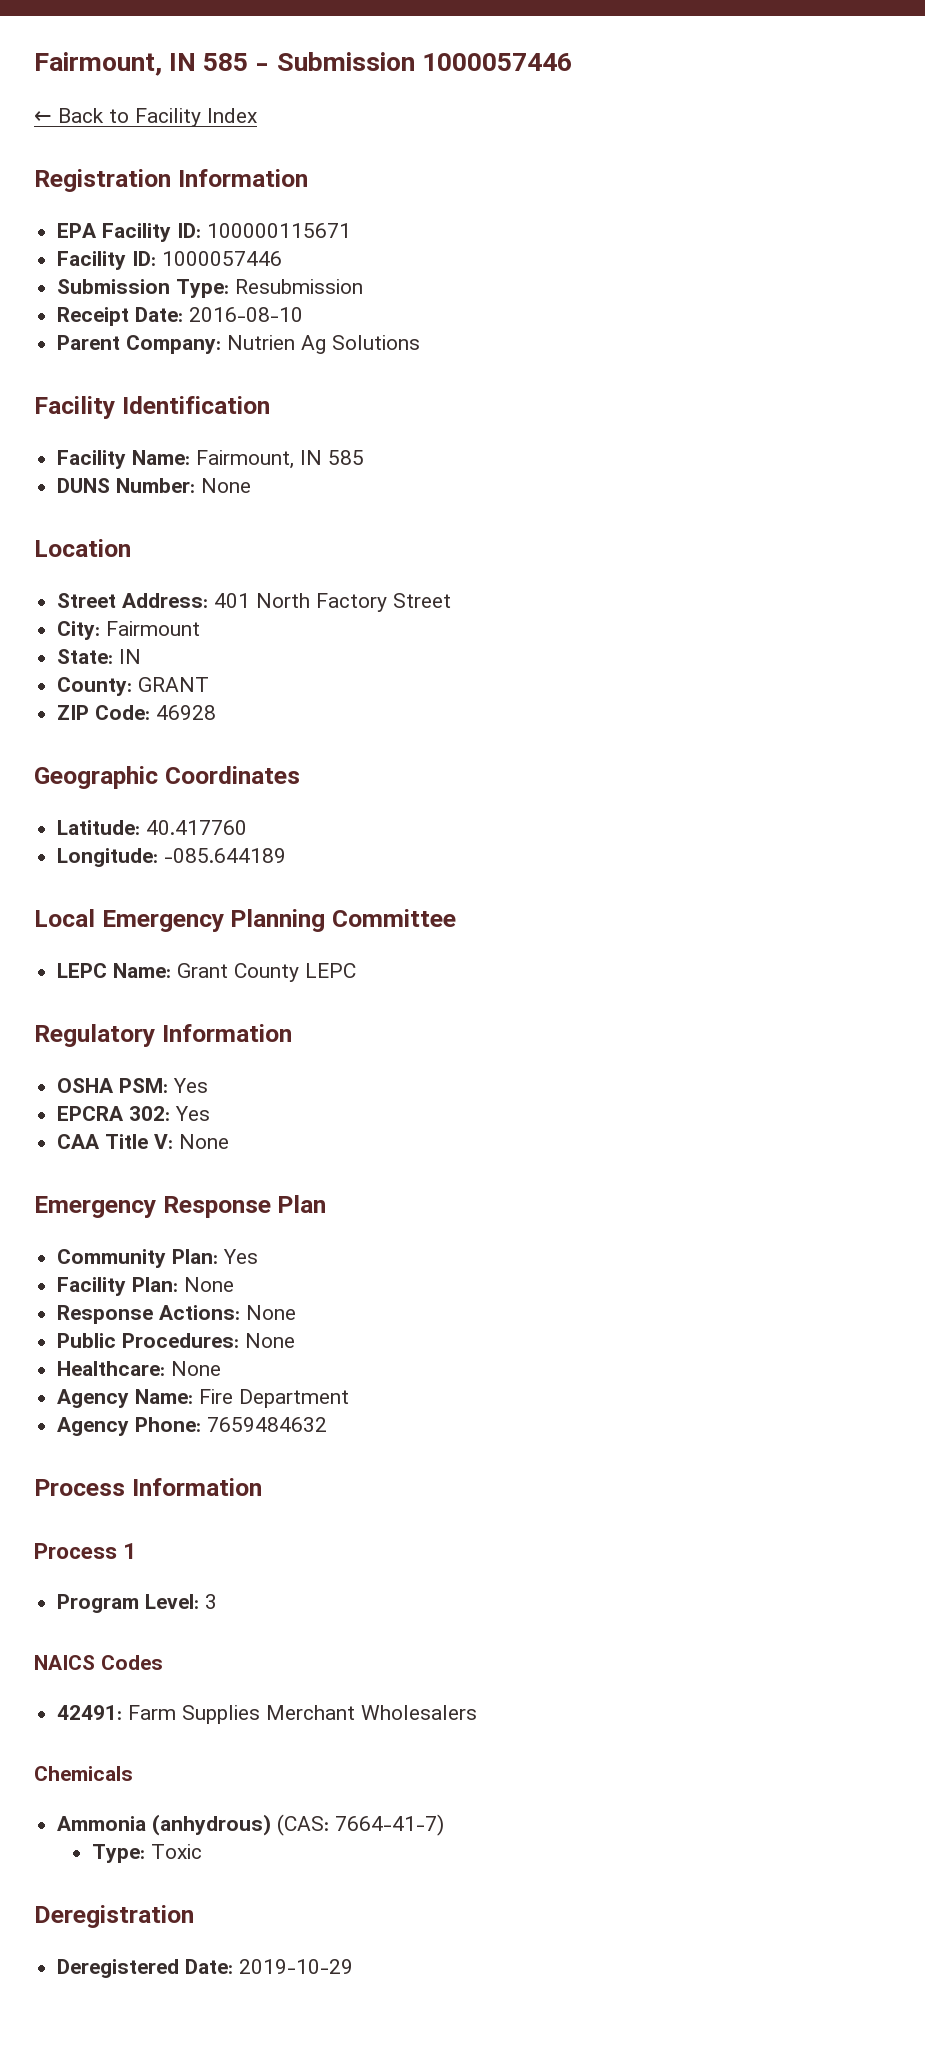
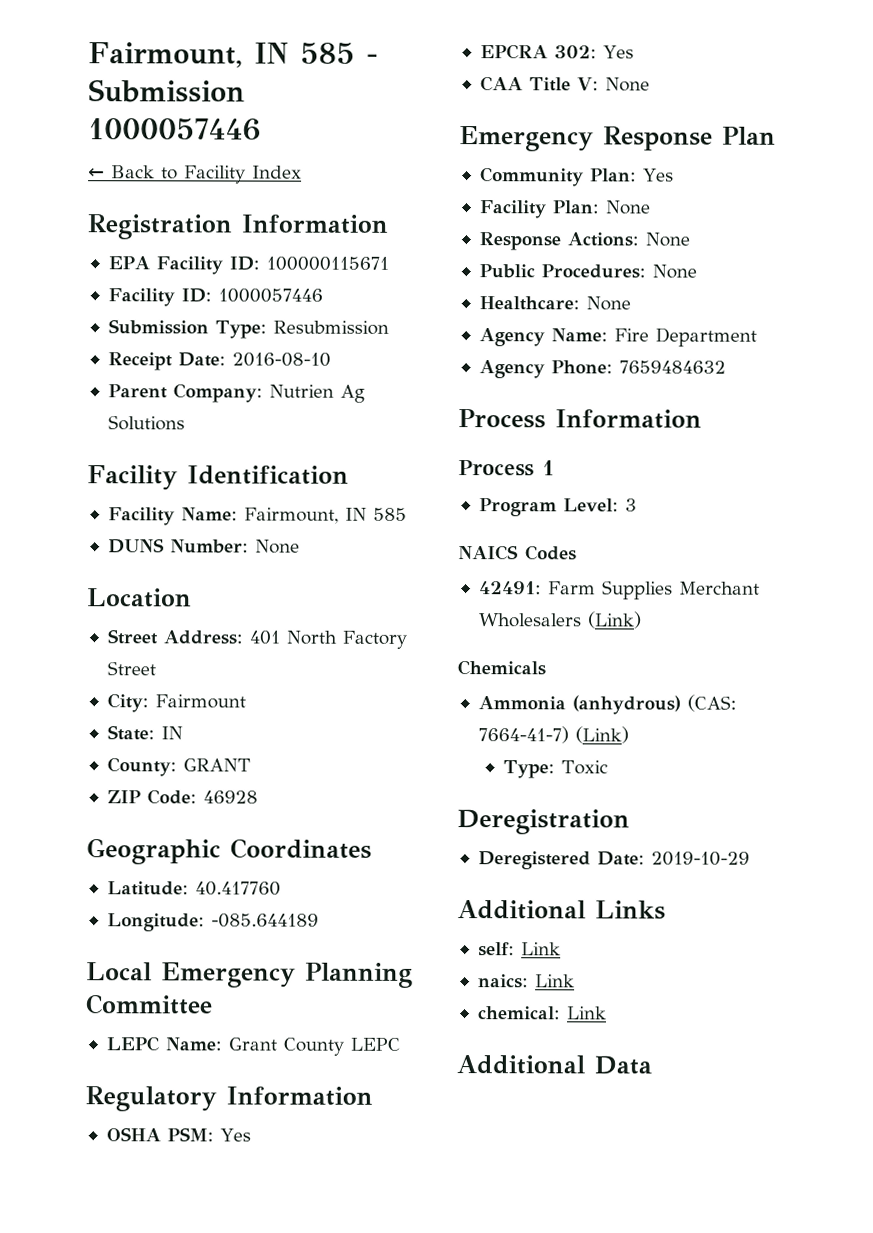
- 42491: Farm Supplies Merchant Wholesalers
+ 42491: Farm Supplies Merchant Wholesalers (Link)
- Ammonia (anhydrous) (CAS: 7664-41-7)
+ Ammonia (anhydrous) (CAS: 7664-41-7) (Link)
+ Additional Links
+ self: Link
+ naics: Link
+ chemical: Link
+ Additional Data

